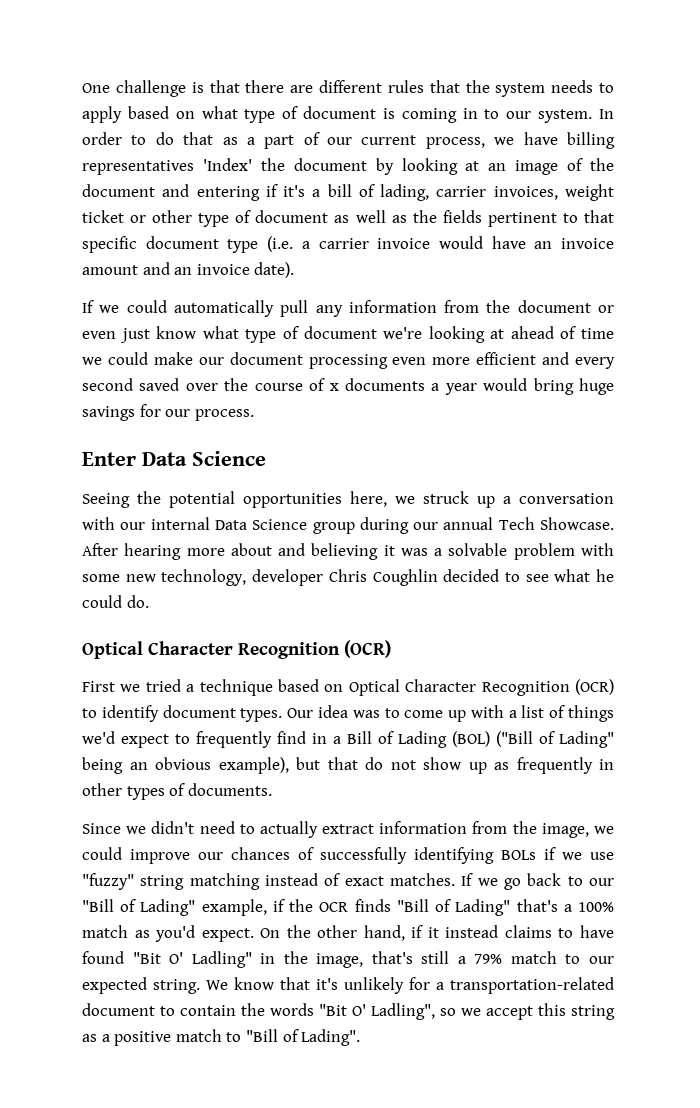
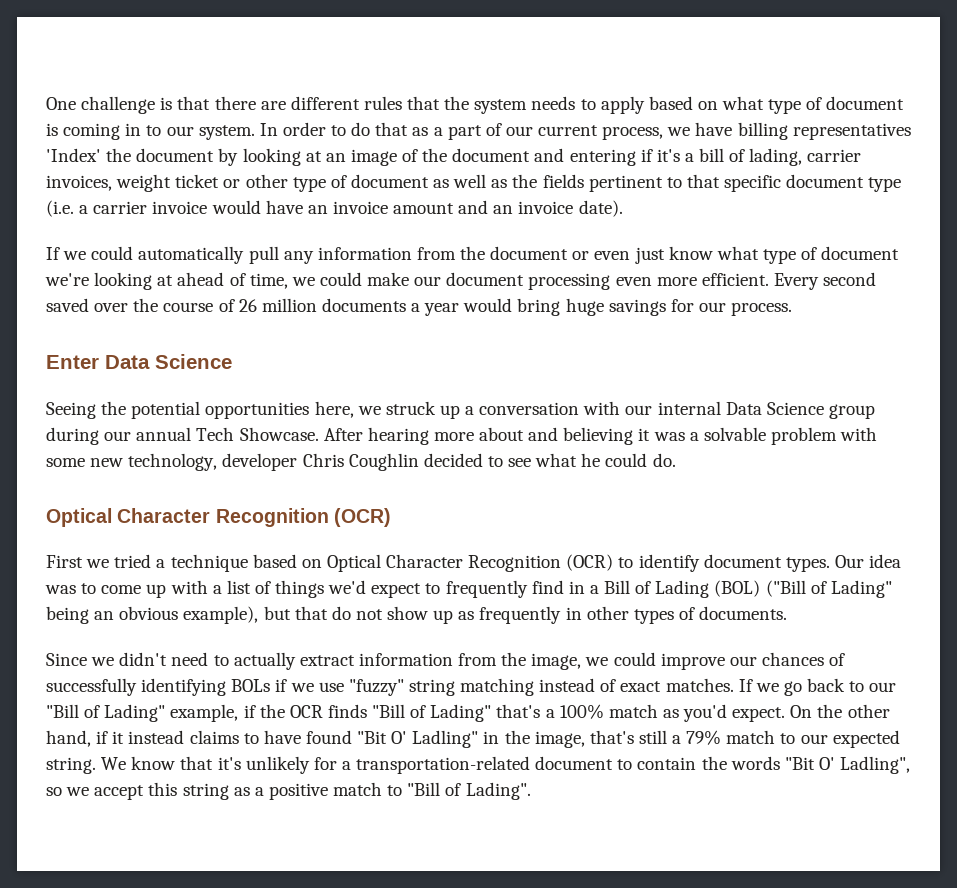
- If we could automatically pull any information from the document or even just know what type of document we're looking at ahead of time we could make our document processing even more efficient and every second saved over the course of x documents a year would bring huge savings for our process.
+ If we could automatically pull any information from the document or even just know what type of document we're looking at ahead of time, we could make our document processing even more efficient. Every second saved over the course of 26 million documents a year would bring huge savings for our process.

